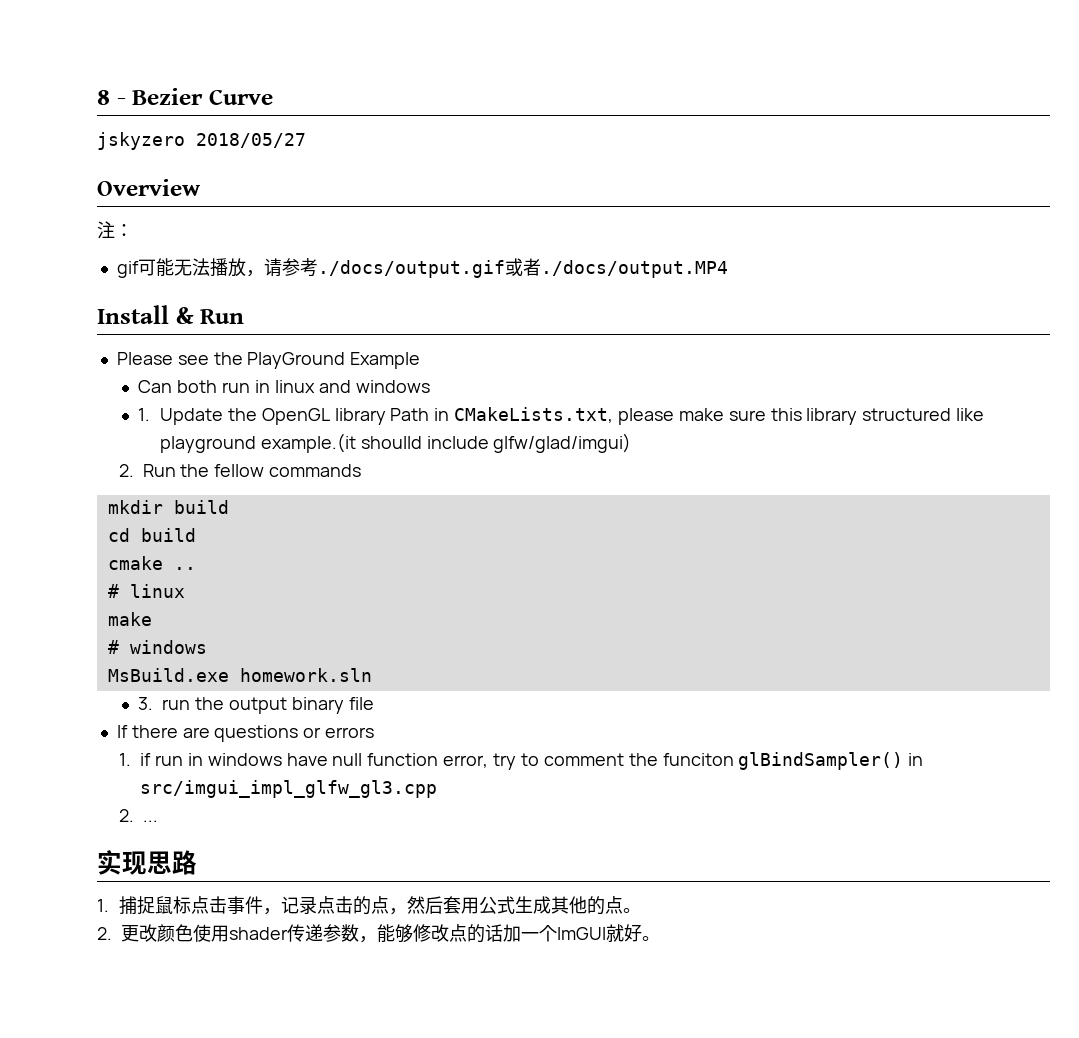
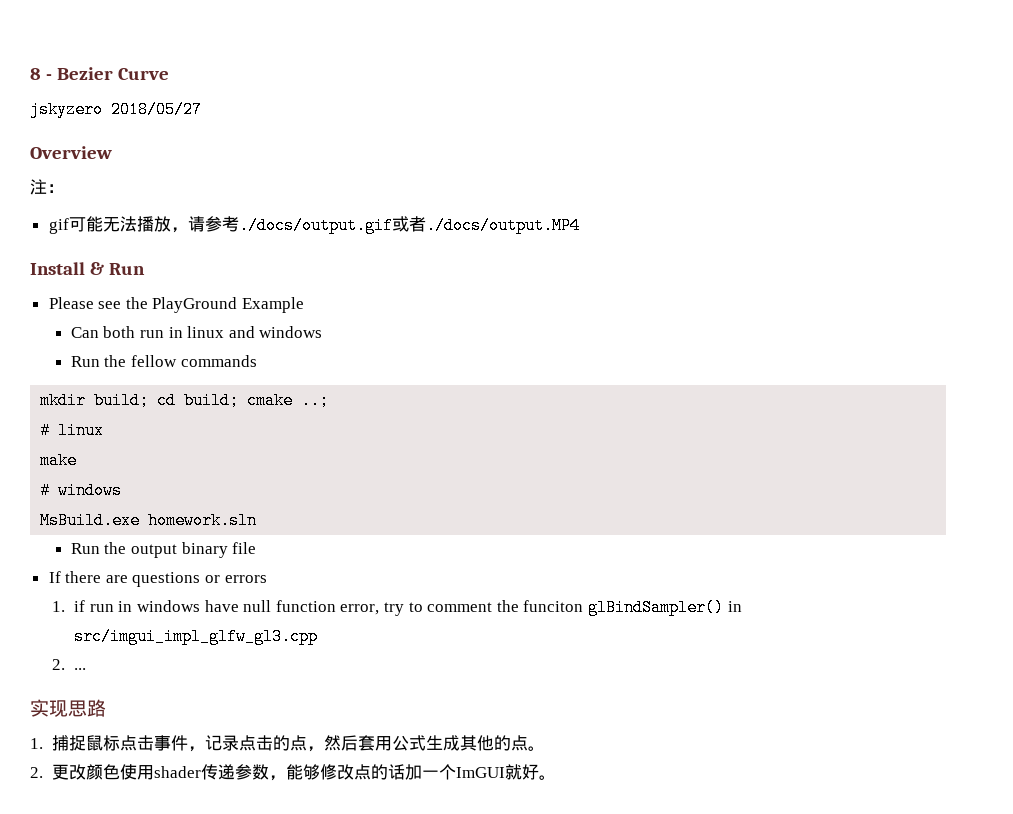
- 1. Update the OpenGL library Path in CMakeLists.txt, please make sure this library structured like playground example.(it shoulld include glfw/glad/imgui)
- 2. Run the fellow commands
+ Run the fellow commands
- mkdir build
- cd build
- cmake ..
+ mkdir build; cd build; cmake ..;
- 3. run the output binary file
+ Run the output binary file

